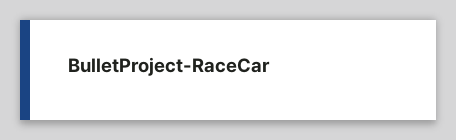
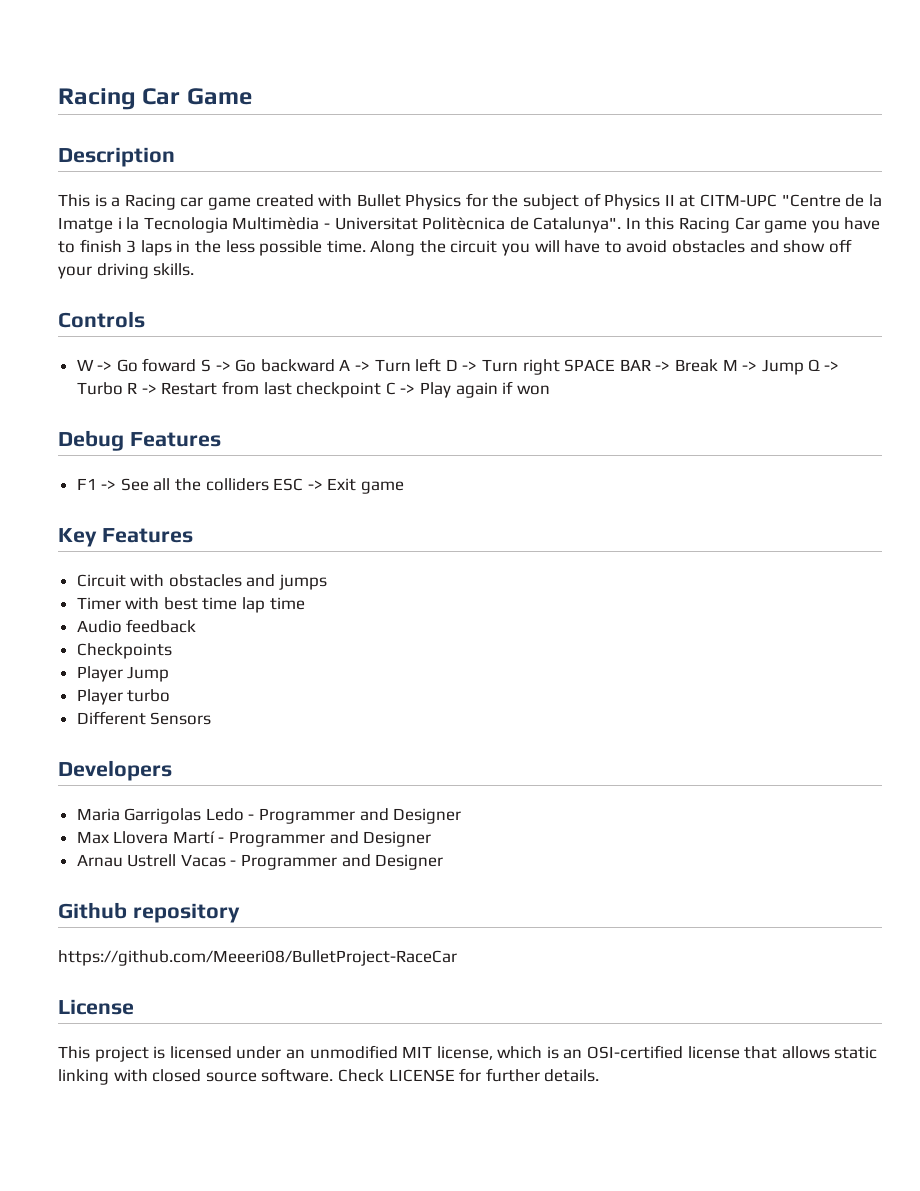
- BulletProject-RaceCar
+ Racing Car Game
+ Description
+ This is a Racing car game created with Bullet Physics for the subject of Physics II at CITM-UPC "Centre de la Imatge i la Tecnologia Multimèdia - Universitat Politècnica de Catalunya". In this Racing Car game you have to finish 3 laps in the less possible time. Along the circuit you will have to avoid obstacles and show off your driving skills.
+ Controls
+ W -> Go foward S -> Go backward A -> Turn left D -> Turn right SPACE BAR -> Break M -> Jump Q -> Turbo R -> Restart from last checkpoint C -> Play again if won
+ Debug Features
+ F1 -> See all the colliders ESC -> Exit game
+ Key Features
+ Circuit with obstacles and jumps
+ Timer with best time lap time
+ Audio feedback
+ Checkpoints
+ Player Jump
+ Player turbo
+ Different Sensors
+ Developers
+ Maria Garrigolas Ledo - Programmer and Designer
+ Max Llovera Martí - Programmer and Designer
+ Arnau Ustrell Vacas - Programmer and Designer
+ Github repository
+ https://github.com/Meeeri08/BulletProject-RaceCar
+ License
+ This project is licensed under an unmodified MIT license, which is an OSI-certified license that allows static linking with closed source software. Check LICENSE for further details.

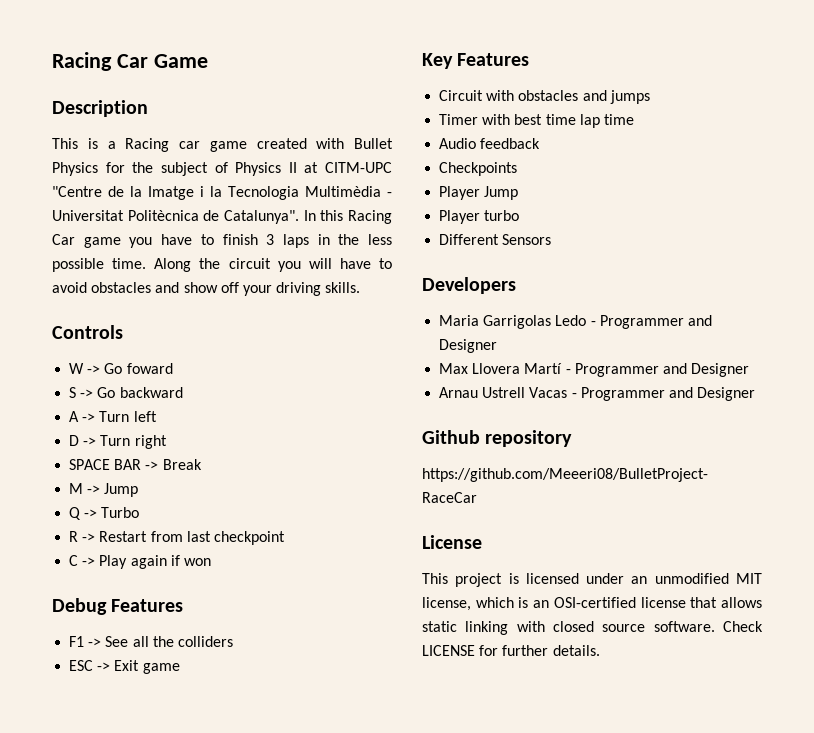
- W -> Go foward S -> Go backward A -> Turn left D -> Turn right SPACE BAR -> Break M -> Jump Q -> Turbo R -> Restart from last checkpoint C -> Play again if won
+ W -> Go foward
+ S -> Go backward
+ A -> Turn left
+ D -> Turn right
+ SPACE BAR -> Break
+ M -> Jump
+ Q -> Turbo
+ R -> Restart from last checkpoint
+ C -> Play again if won
- F1 -> See all the colliders ESC -> Exit game
+ F1 -> See all the colliders
+ ESC -> Exit game

